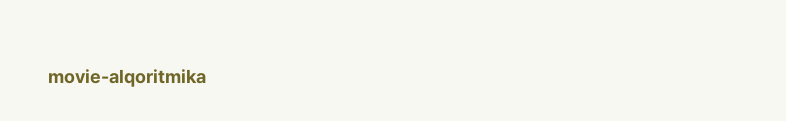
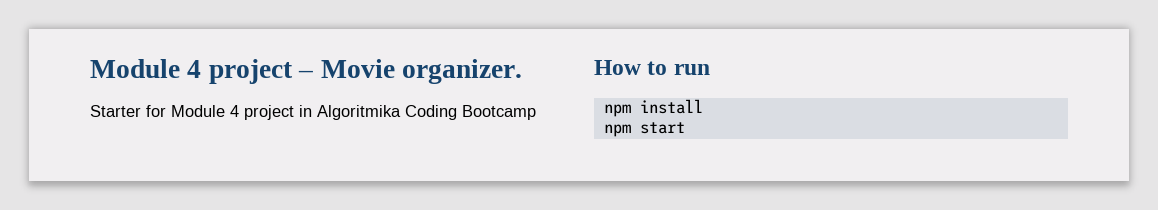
- movie-alqoritmika
+ Module 4 project – Movie organizer.
+ Starter for Module 4 project in Algoritmika Coding Bootcamp
+ How to run
+ npm install
+ npm start

